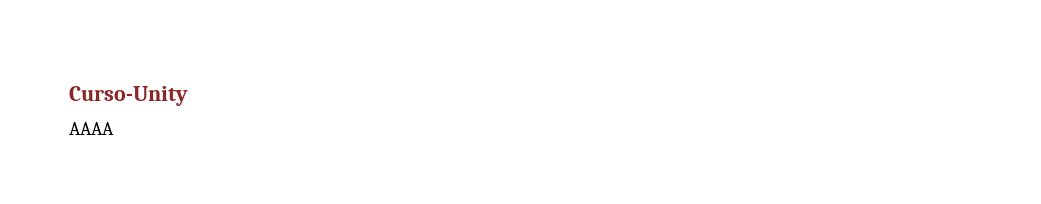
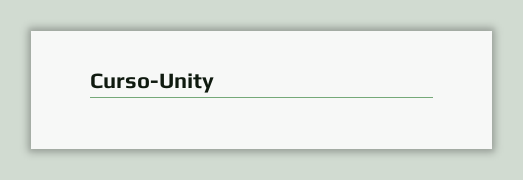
- AAAA

